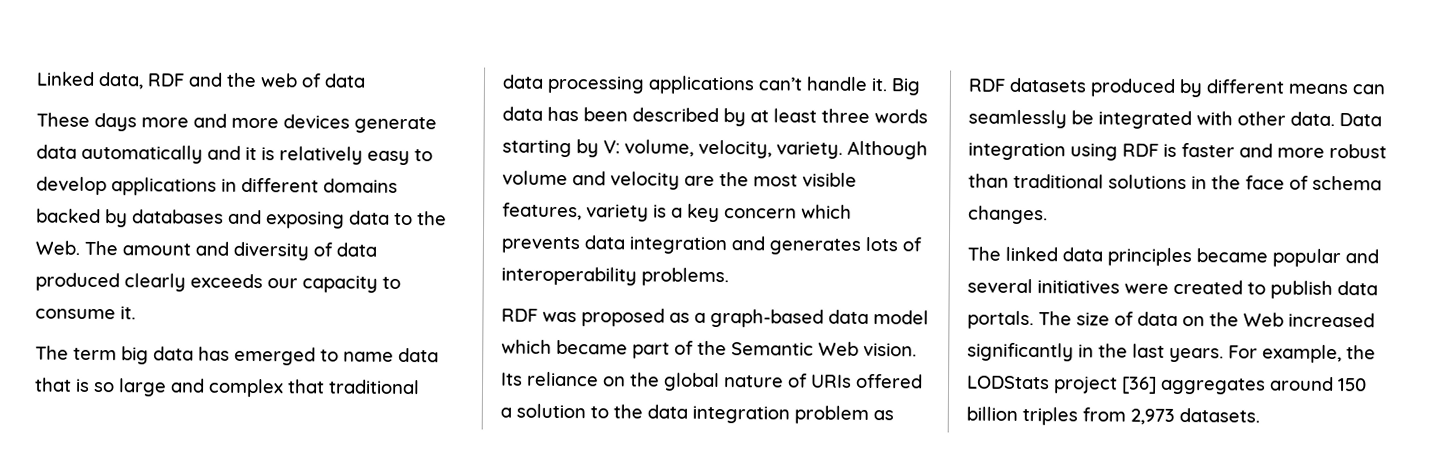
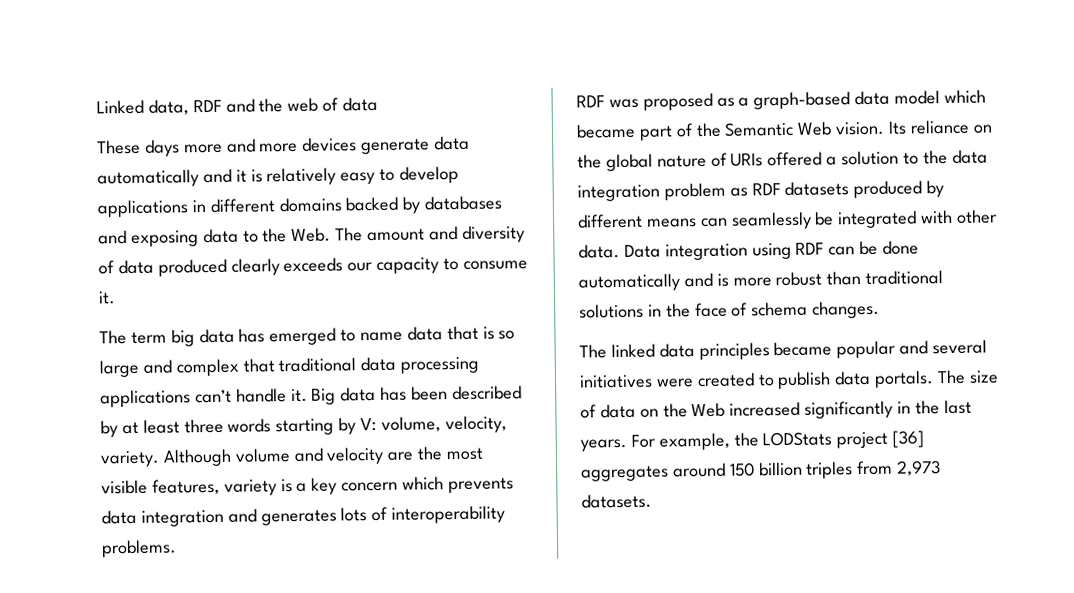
- Data integration using RDF is faster and more robust than traditional solutions in the face of schema changes.
+ Data integration using RDF can be done automatically and is more robust than traditional solutions in the face of schema changes.

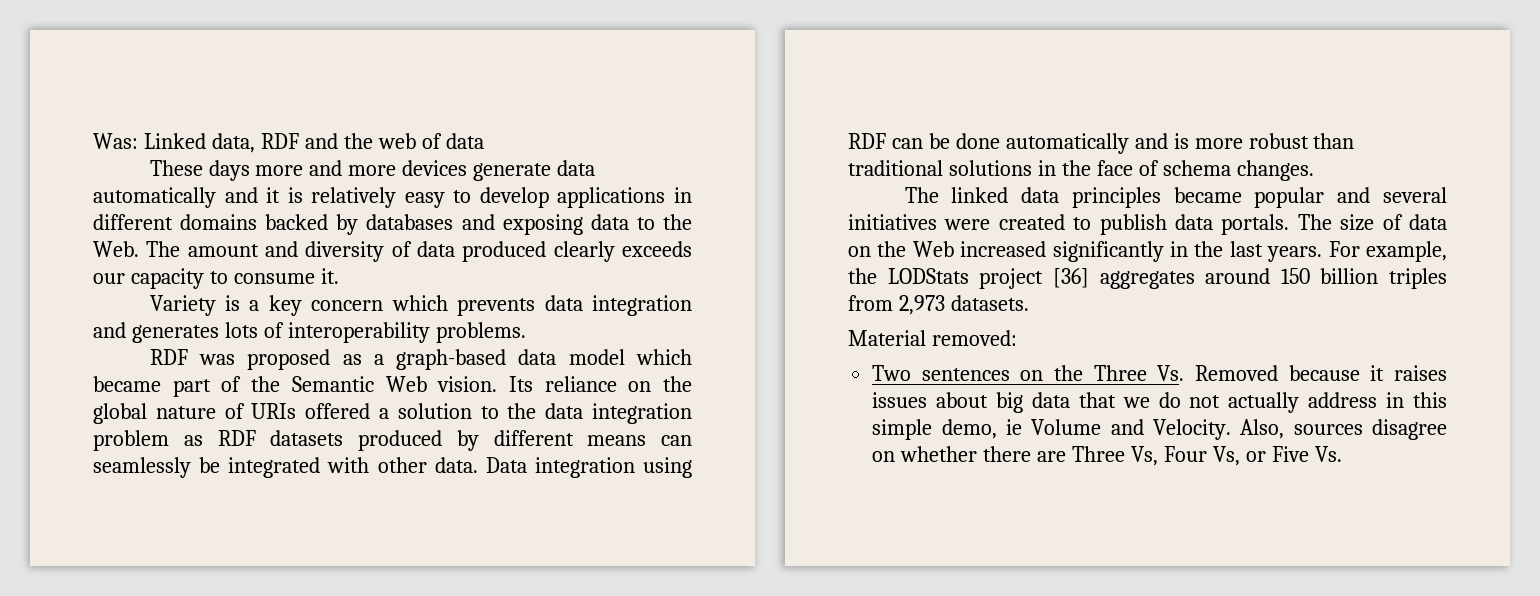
- Linked data, RDF and the web of data
+ Was: Linked data, RDF and the web of data
- The term big data has emerged to name data that is so large and complex that traditional data processing applications can’t handle it. Big data has been described by at least three words starting by V: volume, velocity, variety. Although volume and velocity are the most visible features, variety is a key concern which prevents data integration and generates lots of interoperability problems.
+ Variety is a key concern which prevents data integration and generates lots of interoperability problems.
+ Material removed:
+ Two sentences on the Three Vs. Removed because it raises issues about big data that we do not actually address in this simple demo, ie Volume and Velocity. Also, sources disagree on whether there are Three Vs, Four Vs, or Five Vs.

